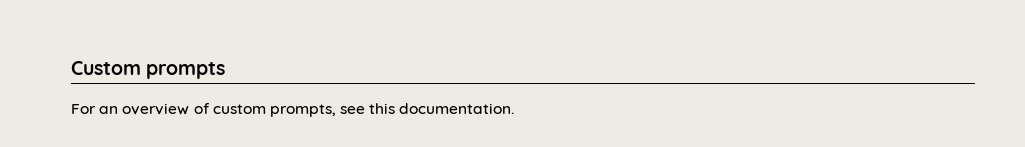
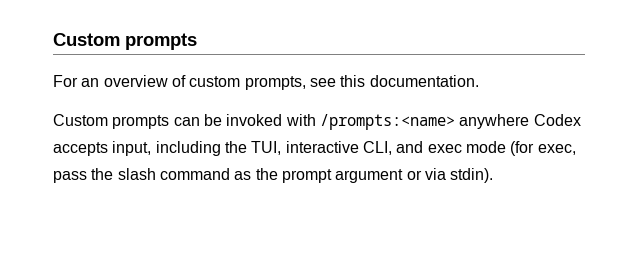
+ Custom prompts can be invoked with /prompts:<name> anywhere Codex accepts input, including the TUI, interactive CLI, and exec mode (for exec, pass the slash command as the prompt argument or via stdin).

